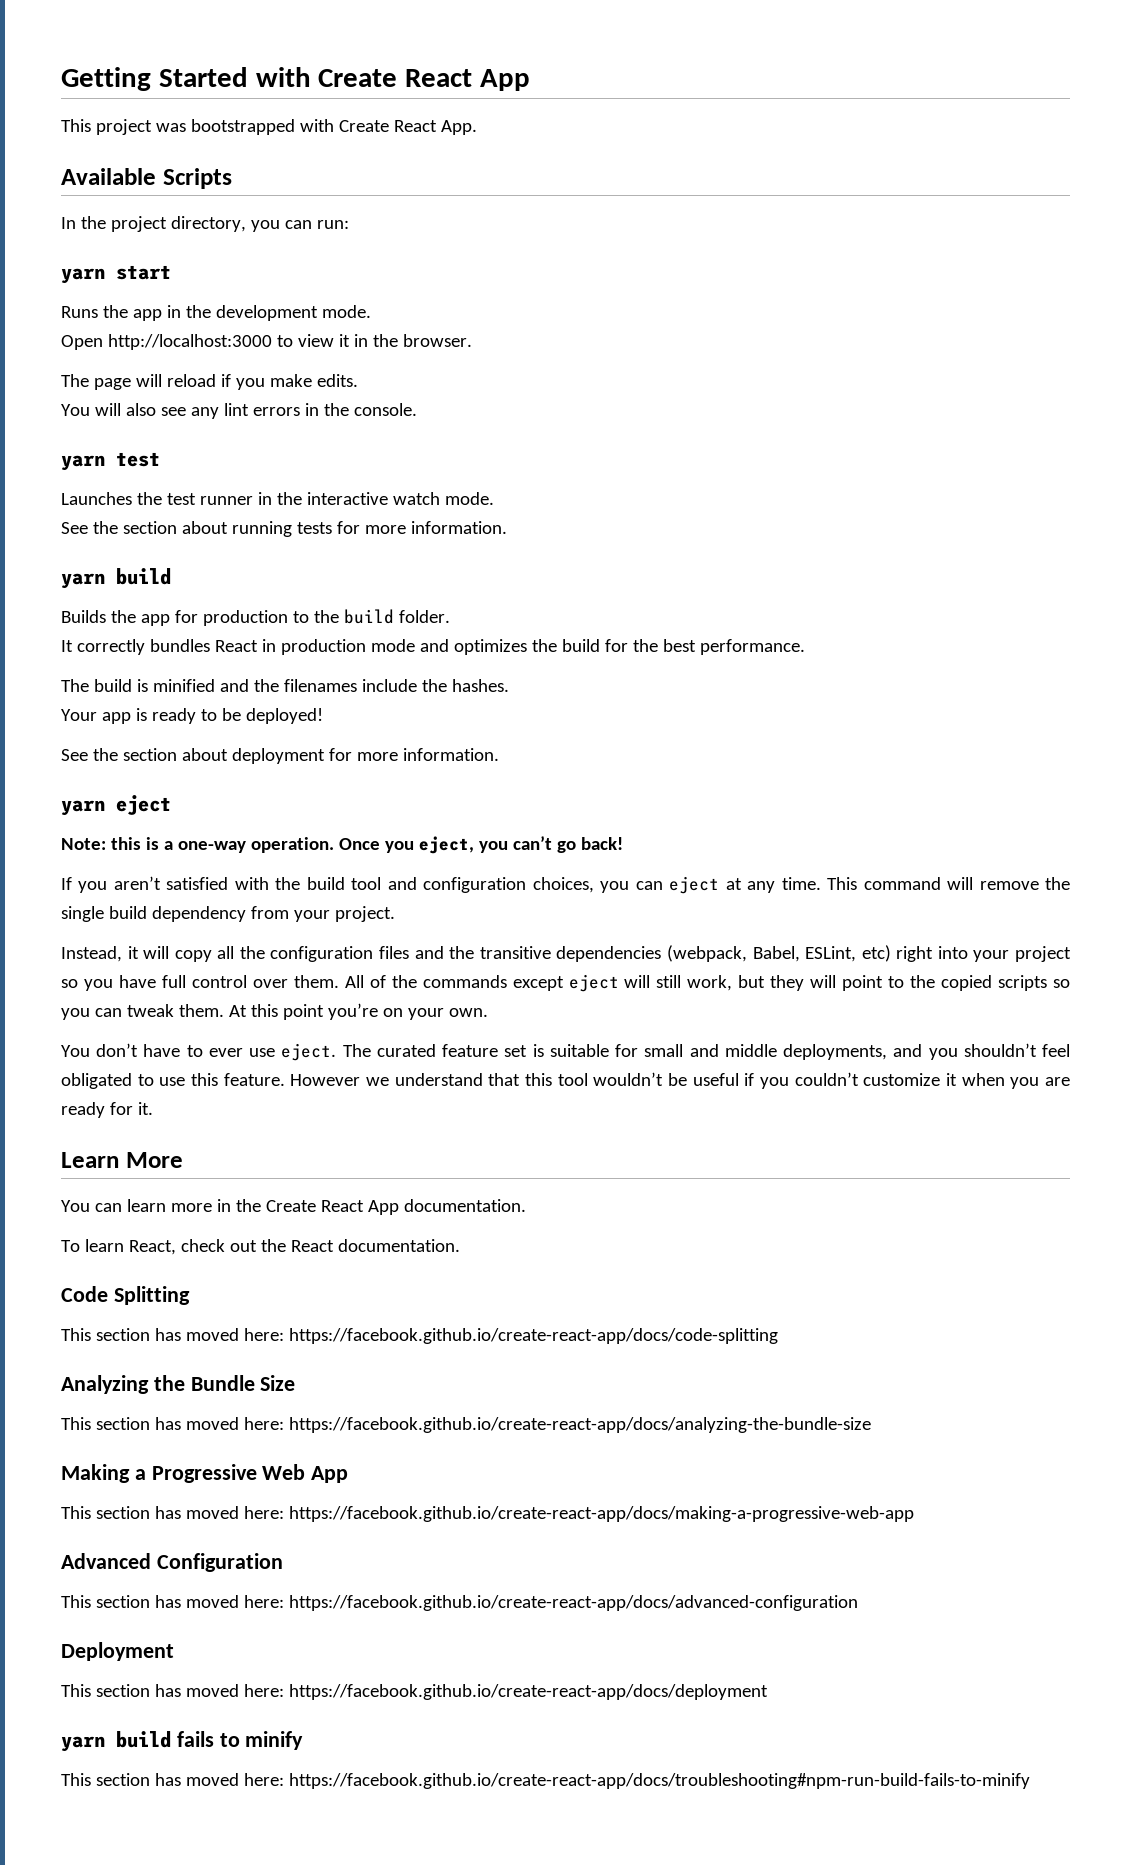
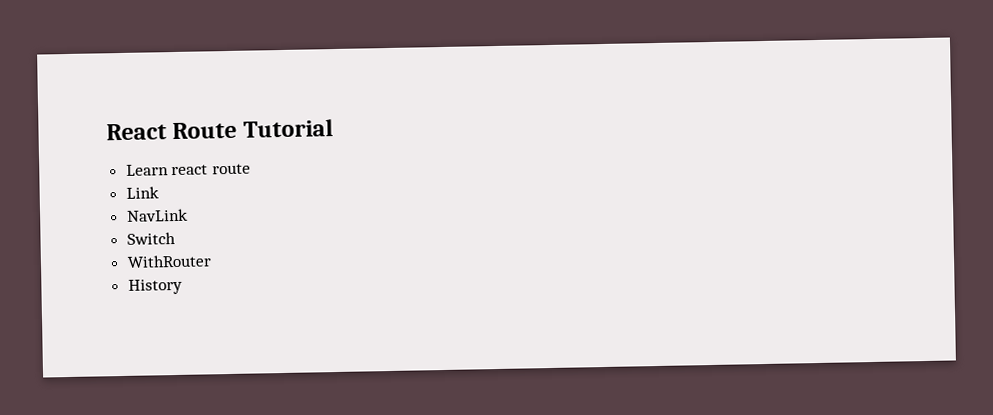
- Getting Started with Create React App
- This project was bootstrapped with Create React App.
- Available Scripts
- In the project directory, you can run:
- yarn start
- Runs the app in the development mode.
- Open http://localhost:3000 to view it in the browser.
- The page will reload if you make edits.
- You will also see any lint errors in the console.
- yarn test
- Launches the test runner in the interactive watch mode.
- See the section about running tests for more information.
- yarn build
- Builds the app for production to the build folder.
- It correctly bundles React in production mode and optimizes the build for the best performance.
- The build is minified and the filenames include the hashes.
- Your app is ready to be deployed!
- See the section about deployment for more information.
- yarn eject
- Note: this is a one-way operation. Once you eject, you can’t go back!
- If you aren’t satisfied with the build tool and configuration choices, you can eject at any time. This command will remove the single build dependency from your project.
- Instead, it will copy all the configuration files and the transitive dependencies (webpack, Babel, ESLint, etc) right into your project so you have full control over them. All of the commands except eject will still work, but they will point to the copied scripts so you can tweak them. At this point you’re on your own.
- You don’t have to ever use eject. The curated feature set is suitable for small and middle deployments, and you shouldn’t feel obligated to use this feature. However we understand that this tool wouldn’t be useful if you couldn’t customize it when you are ready for it.
- Learn More
- You can learn more in the Create React App documentation.
- To learn React, check out the React documentation.
- Code Splitting
- This section has moved here: https://facebook.github.io/create-react-app/docs/code-splitting
- Analyzing the Bundle Size
- This section has moved here: https://facebook.github.io/create-react-app/docs/analyzing-the-bundle-size
- Making a Progressive Web App
- This section has moved here: https://facebook.github.io/create-react-app/docs/making-a-progressive-web-app
- Advanced Configuration
- This section has moved here: https://facebook.github.io/create-react-app/docs/advanced-configuration
- Deployment
- This section has moved here: https://facebook.github.io/create-react-app/docs/deployment
- yarn build fails to minify
- This section has moved here: https://facebook.github.io/create-react-app/docs/troubleshooting#npm-run-build-fails-to-minify
+ React Route Tutorial
+ Learn react route
+ Link
+ NavLink
+ Switch
+ WithRouter
+ History

